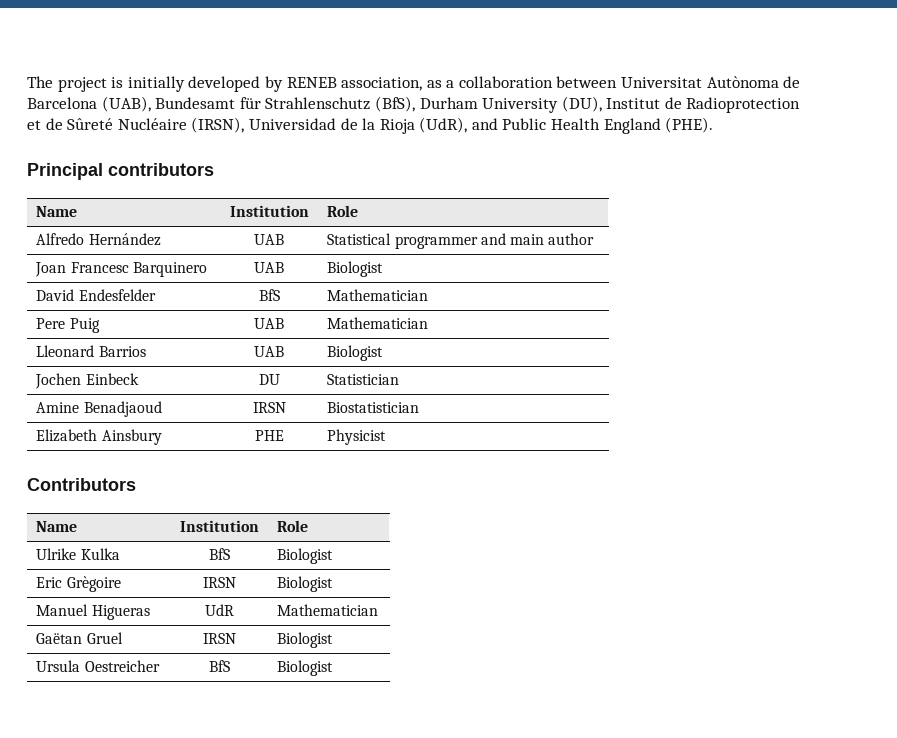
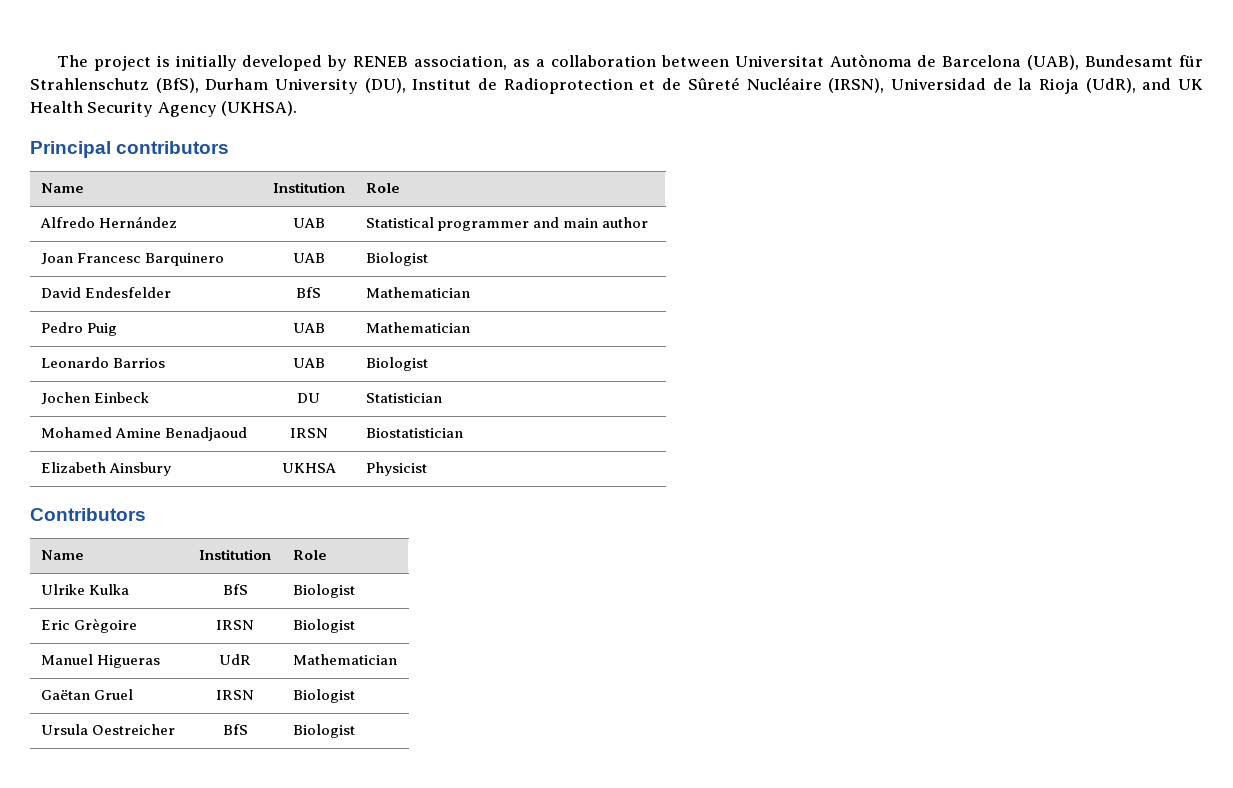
- The project is initially developed by RENEB association, as a collaboration between Universitat Autònoma de Barcelona (UAB), Bundesamt für Strahlenschutz (BfS), Durham University (DU), Institut de Radioprotection et de Sûreté Nucléaire (IRSN), Universidad de la Rioja (UdR), and Public Health England (PHE).
+ The project is initially developed by RENEB association, as a collaboration between Universitat Autònoma de Barcelona (UAB), Bundesamt für Strahlenschutz (BfS), Durham University (DU), Institut de Radioprotection et de Sûreté Nucléaire (IRSN), Universidad de la Rioja (UdR), and UK Health Security Agency (UKHSA).
- Pere Puig | UAB | Mathematician
+ Pedro Puig | UAB | Mathematician
- Lleonard Barrios | UAB | Biologist
+ Leonardo Barrios | UAB | Biologist
- Amine Benadjaoud | IRSN | Biostatistician
+ Mohamed Amine Benadjaoud | IRSN | Biostatistician
- Elizabeth Ainsbury | PHE | Physicist
+ Elizabeth Ainsbury | UKHSA | Physicist

